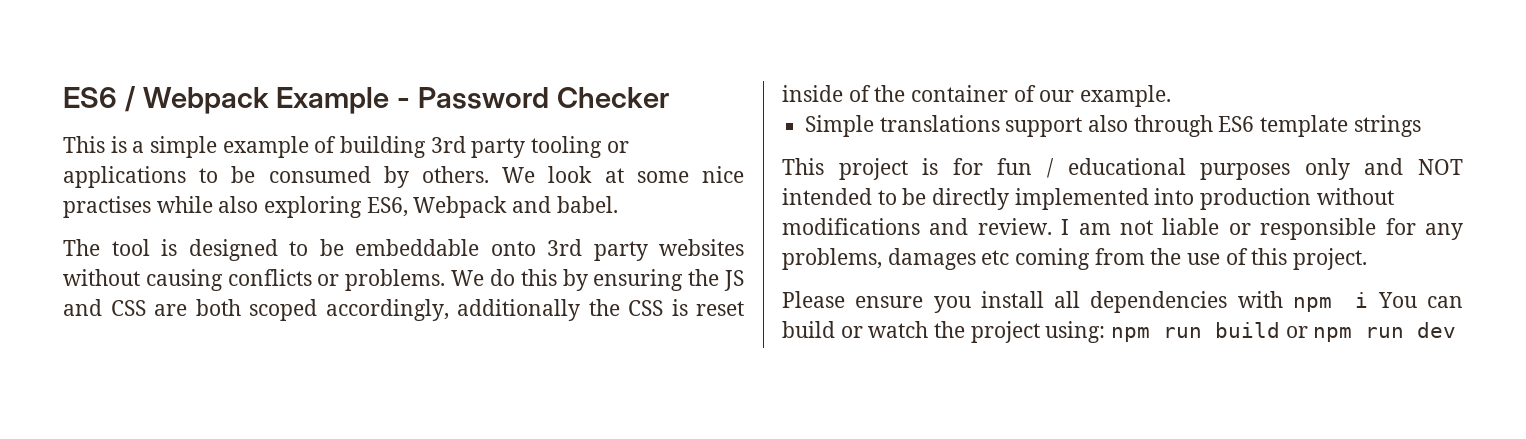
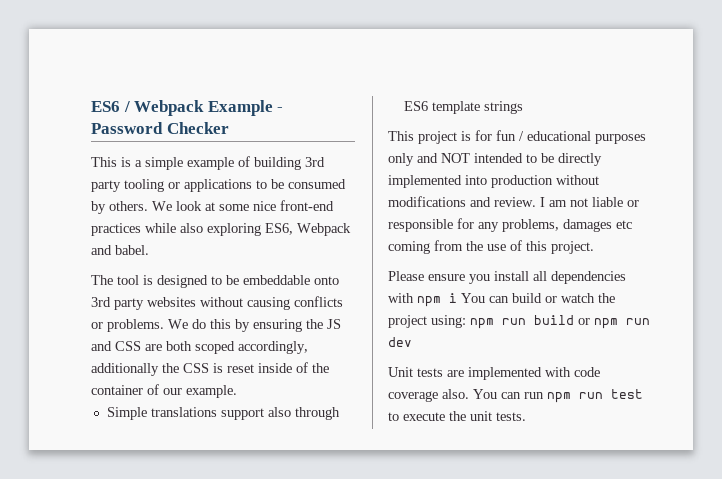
- We look at some nice practises while also exploring ES6, Webpack and babel.
+ We look at some nice front-end practices while also exploring ES6, Webpack and babel.
+ Unit tests are implemented with code coverage also. You can run npm run test to execute the unit tests.

